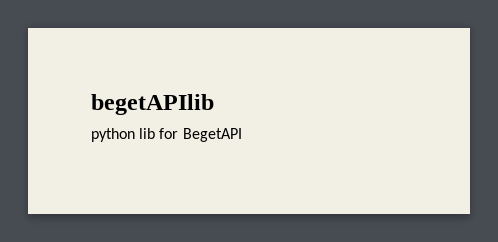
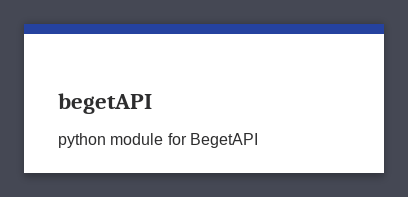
- begetAPIlib
+ begetAPI
- python lib for BegetAPI
+ python module for BegetAPI

